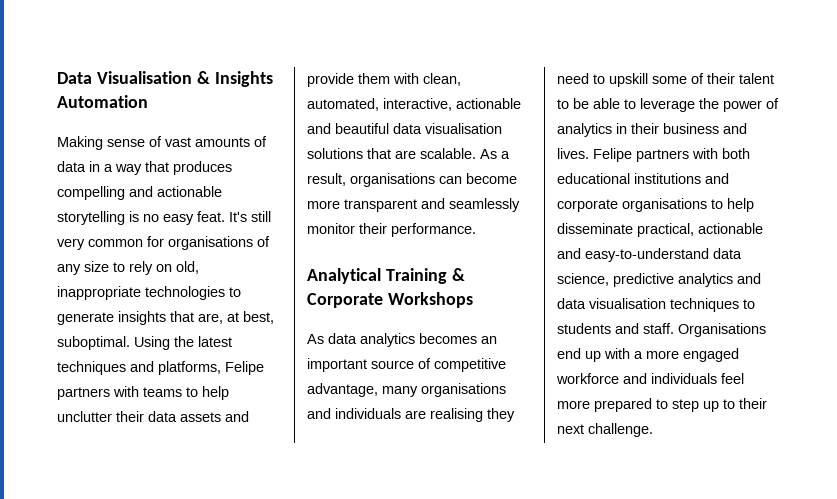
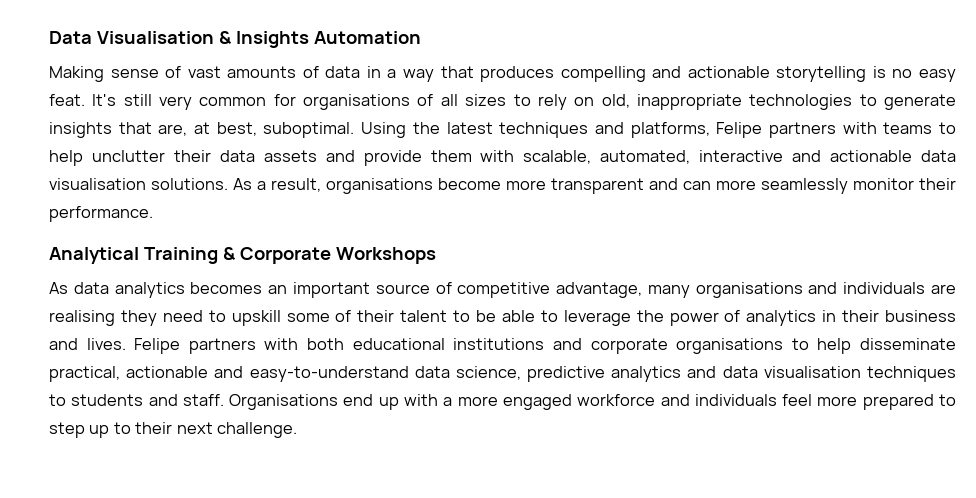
- It's still very common for organisations of any size to rely on old, inappropriate technologies to generate insights that are, at best, suboptimal.
+ It's still very common for organisations of all sizes to rely on old, inappropriate technologies to generate insights that are, at best, suboptimal.
- Using the latest techniques and platforms, Felipe partners with teams to help unclutter their data assets and provide them with clean, automated, interactive, actionable and beautiful data visualisation solutions that are scalable.
+ Using the latest techniques and platforms, Felipe partners with teams to help unclutter their data assets and provide them with scalable, automated, interactive and actionable data visualisation solutions.
- As a result, organisations can become more transparent and seamlessly monitor their performance.
+ As a result, organisations become more transparent and can more seamlessly monitor their performance.

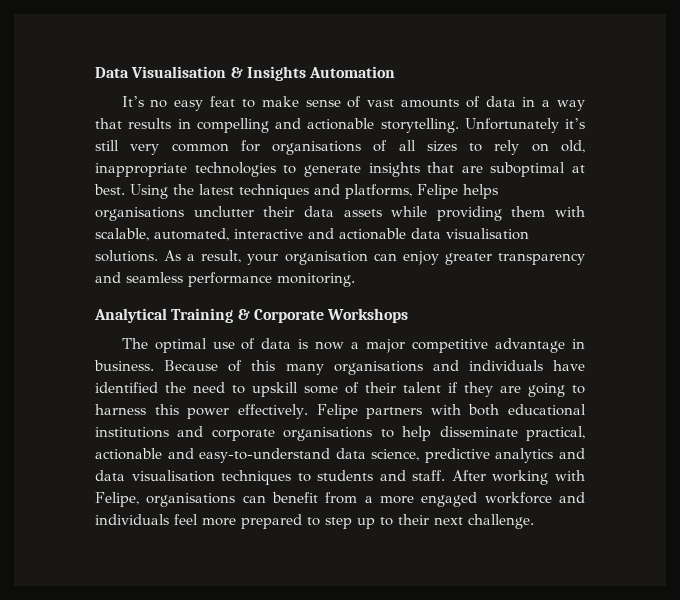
- Making sense of vast amounts of data in a way that produces compelling and actionable storytelling is no easy feat. It's still very common for organisations of all sizes to rely on old, inappropriate technologies to generate insights that are, at best, suboptimal.
+ It’s no easy feat to make sense of vast amounts of data in a way that results in compelling and actionable storytelling. Unfortunately it’s still very common for organisations of all sizes to rely on old, inappropriate technologies to generate insights that are suboptimal at best.
- Using the latest techniques and platforms, Felipe partners with teams to help unclutter their data assets and provide them with scalable, automated, interactive and actionable data visualisation solutions.
+ Using the latest techniques and platforms, Felipe helps organisations unclutter their data assets while providing them with scalable, automated, interactive and actionable data visualisation solutions.
- As a result, organisations become more transparent and can more seamlessly monitor their performance.
+ As a result, your organisation can enjoy greater transparency and seamless performance monitoring.
- As data analytics becomes an important source of competitive advantage, many organisations and individuals are realising they need to upskill some of their talent to be able to leverage the power of analytics in their business and lives.
+ The optimal use of data is now a major competitive advantage in business. Because of this many organisations and individuals have identified the need to upskill some of their talent if they are going to harness this power effectively.
- Organisations end up with a more engaged workforce and individuals feel more prepared to step up to their next challenge.
+ After working with Felipe, organisations can benefit from a more engaged workforce and individuals feel more prepared to step up to their next challenge.

